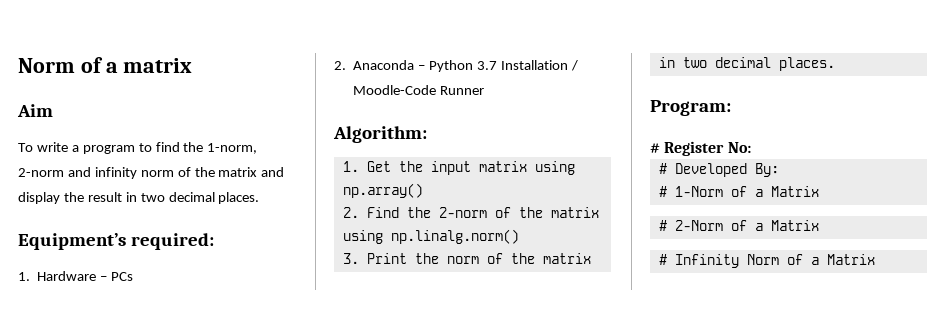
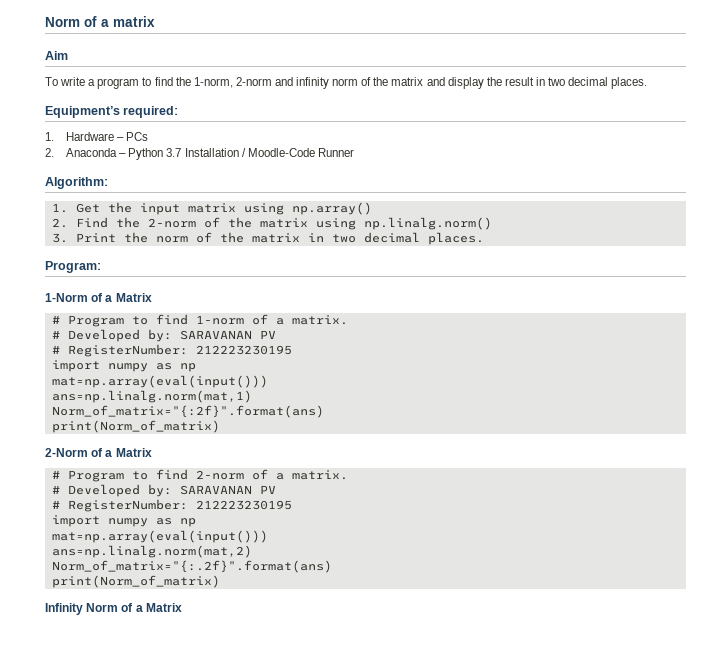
- # Register No:
- # Developed By:
- # 1-Norm of a Matrix
+ 1-Norm of a Matrix
- # 2-Norm of a Matrix
+ # Program to find 1-norm of a matrix.
+ # Developed by: SARAVANAN PV
+ # RegisterNumber: 212223230195
+ import numpy as np
+ mat=np.array(eval(input()))
+ ans=np.linalg.norm(mat,1)
+ Norm_of_matrix="{:2f}".format(ans)
+ print(Norm_of_matrix)
+ 2-Norm of a Matrix
- # Infinity Norm of a Matrix
+ # Program to find 2-norm of a matrix.
+ # Developed by: SARAVANAN PV
+ # RegisterNumber: 212223230195
+ import numpy as np
+ mat=np.array(eval(input()))
+ ans=np.linalg.norm(mat,2)
+ Norm_of_matrix="{:.2f}".format(ans)
+ print(Norm_of_matrix)
+ Infinity Norm of a Matrix

